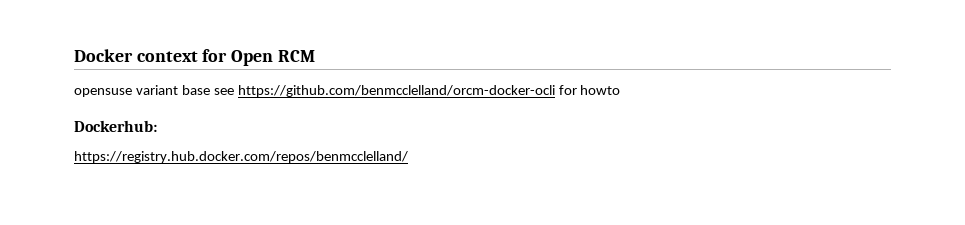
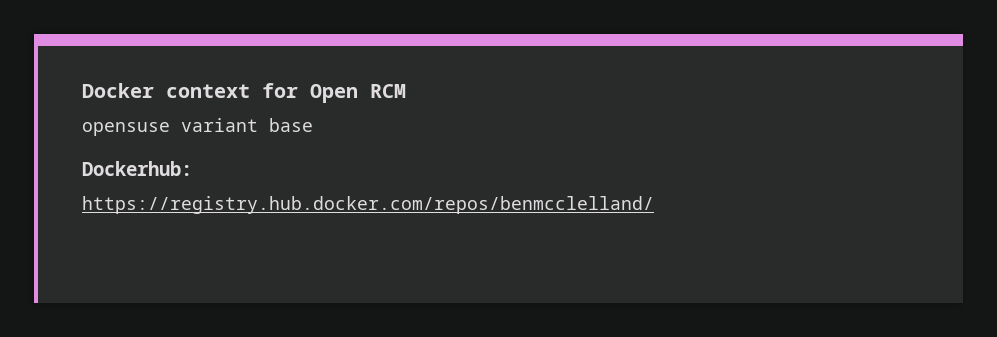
- opensuse variant base see https://github.com/benmcclelland/orcm-docker-ocli for howto
+ opensuse variant base

